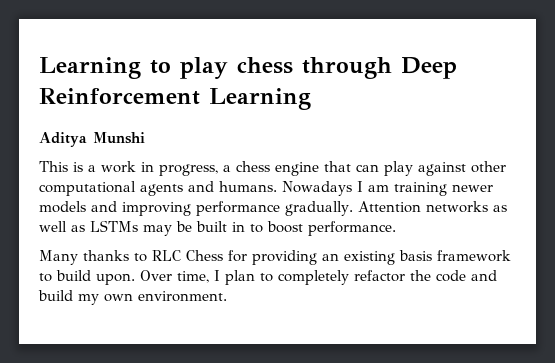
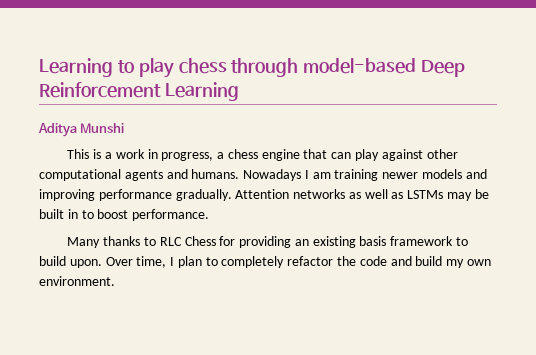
- Learning to play chess through Deep Reinforcement Learning
+ Learning to play chess through model-based Deep Reinforcement Learning

